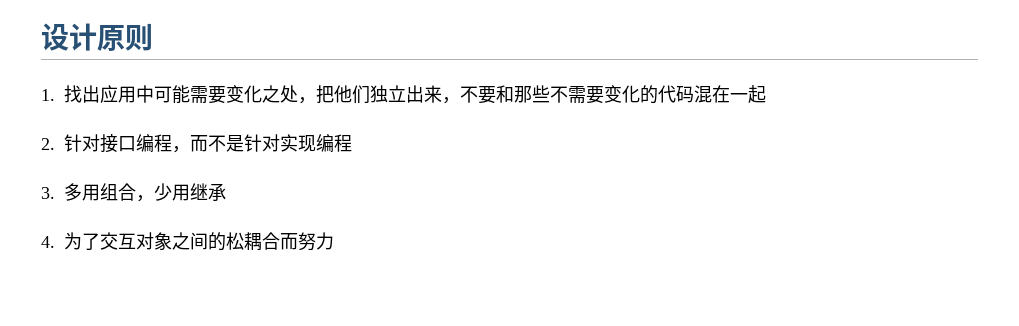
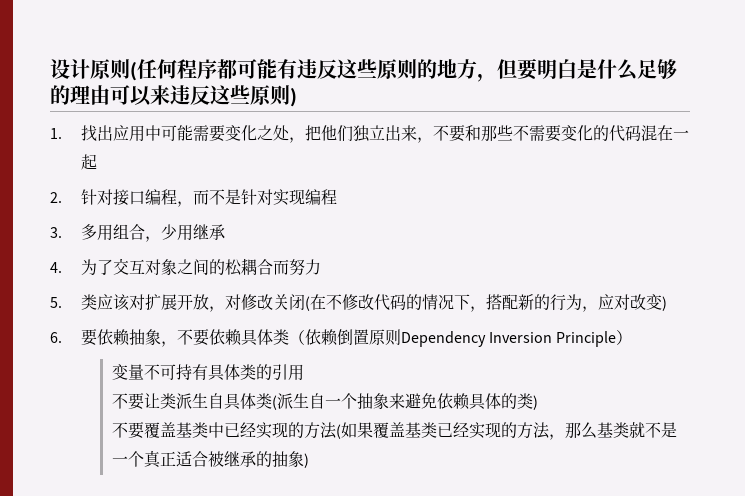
- 设计原则
+ 设计原则(任何程序都可能有违反这些原则的地方，但要明白是什么足够的理由可以来违反这些原则)
+ 5.类应该对扩展开放，对修改关闭(在不修改代码的情况下，搭配新的行为，应对改变)
+ 6.要依赖抽象，不要依赖具体类（依赖倒置原则Dependency Inversion Principle）
+ 变量不可持有具体类的引用
+ 不要让类派生自具体类(派生自一个抽象来避免依赖具体的类)
+ 不要覆盖基类中已经实现的方法(如果覆盖基类已经实现的方法，那么基类就不是一个真正适合被继承的抽象)

